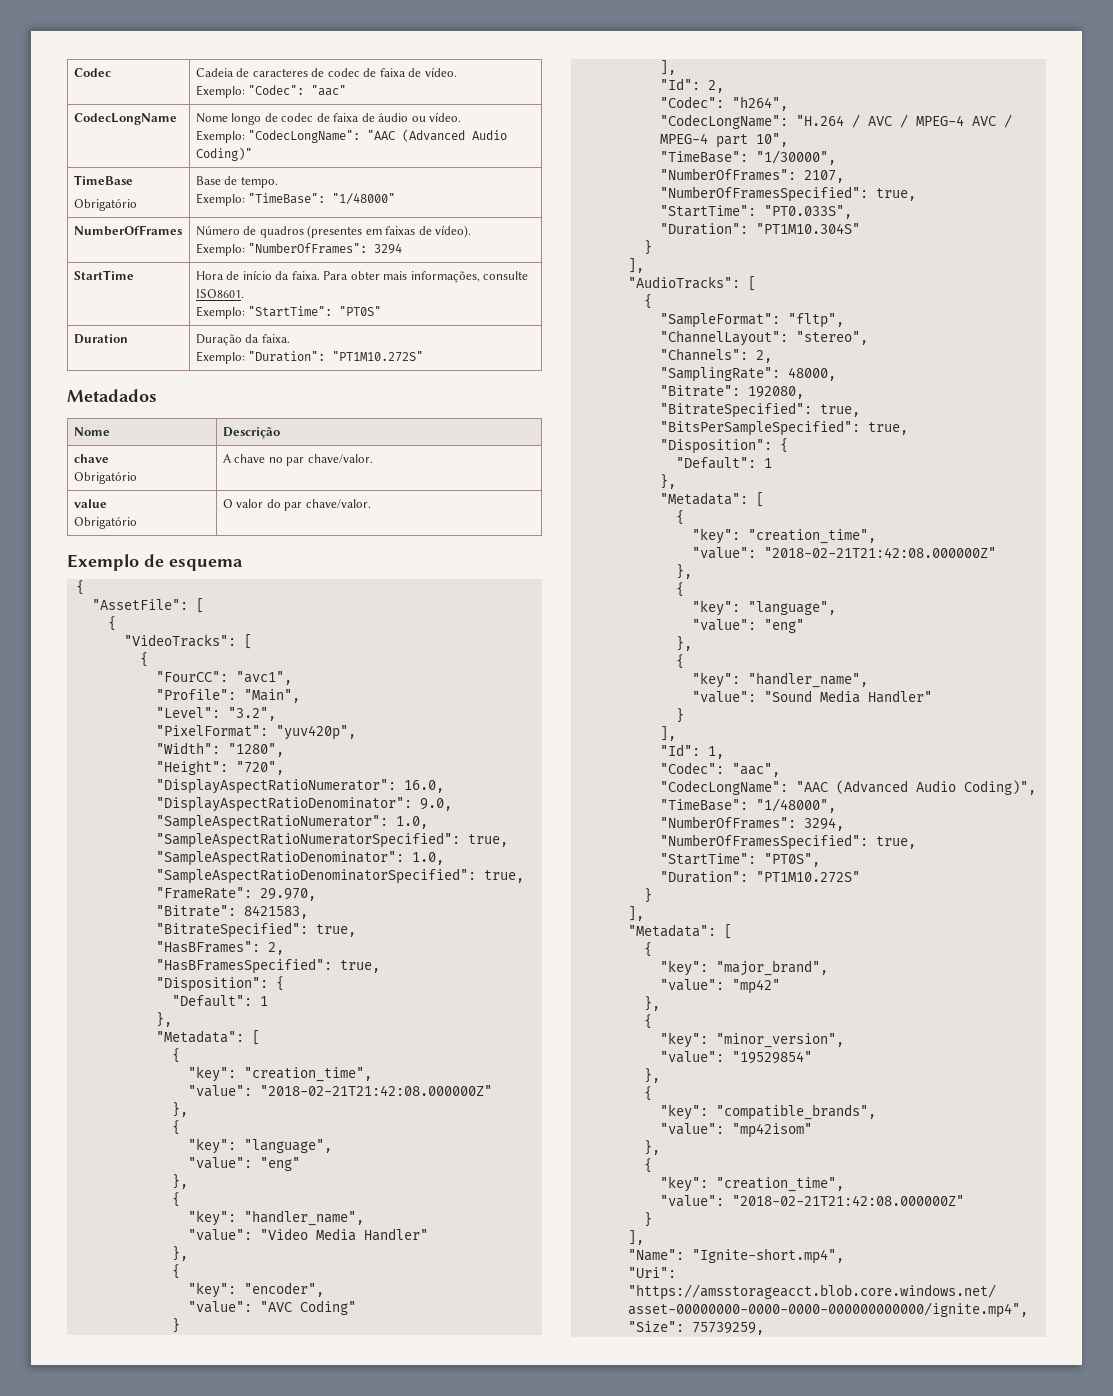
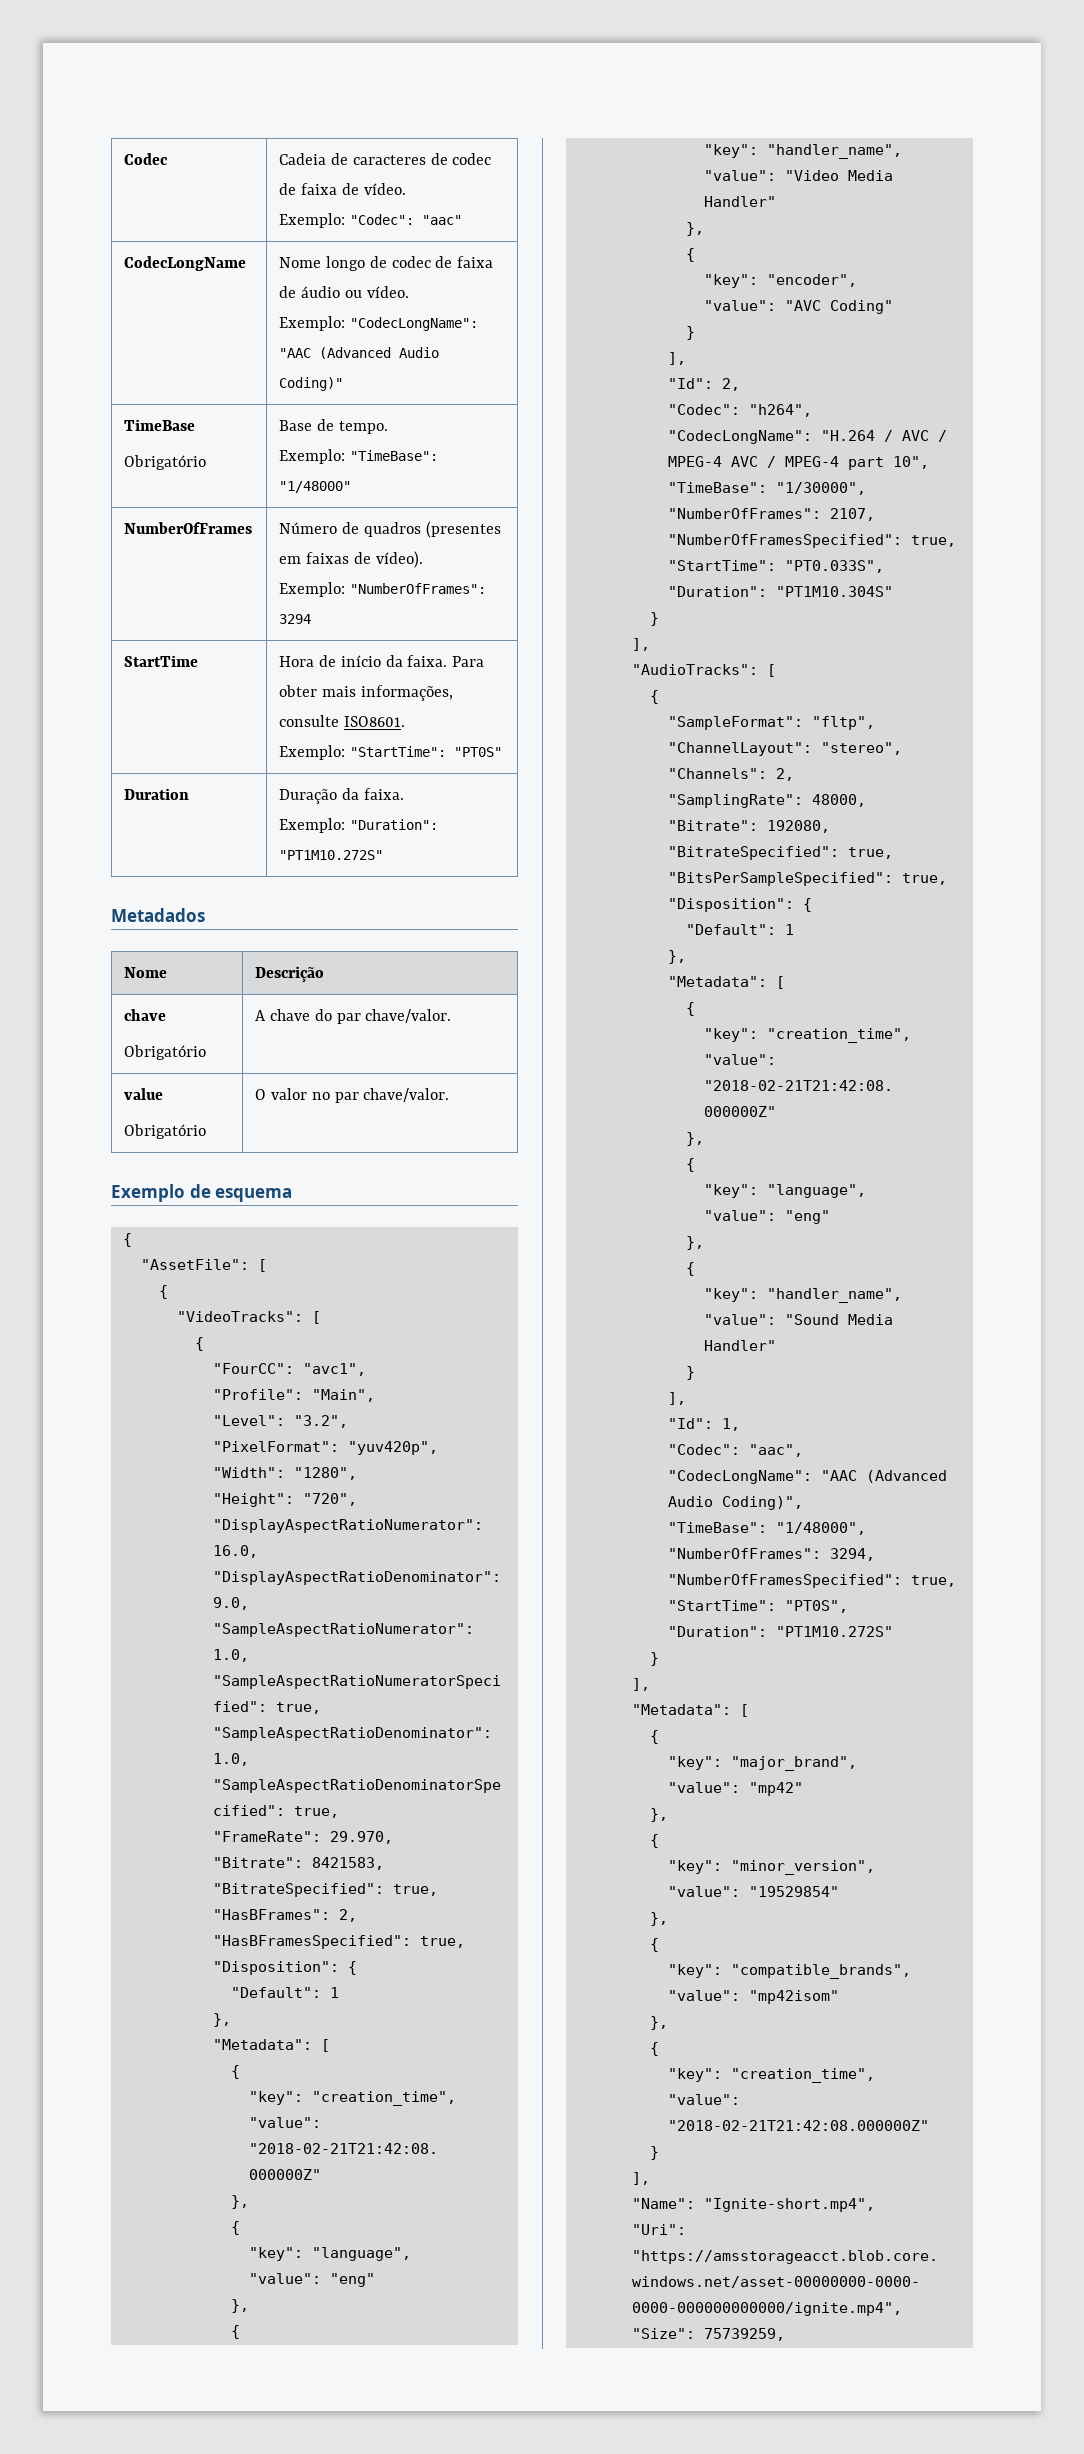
  Nome | Descrição
  chave
- Obrigatório | A chave no par chave/valor.
+ Obrigatório | A chave do par chave/valor.
  value
- Obrigatório | O valor do par chave/valor.
+ Obrigatório | O valor no par chave/valor.

